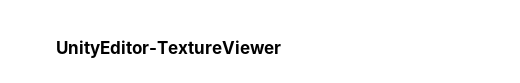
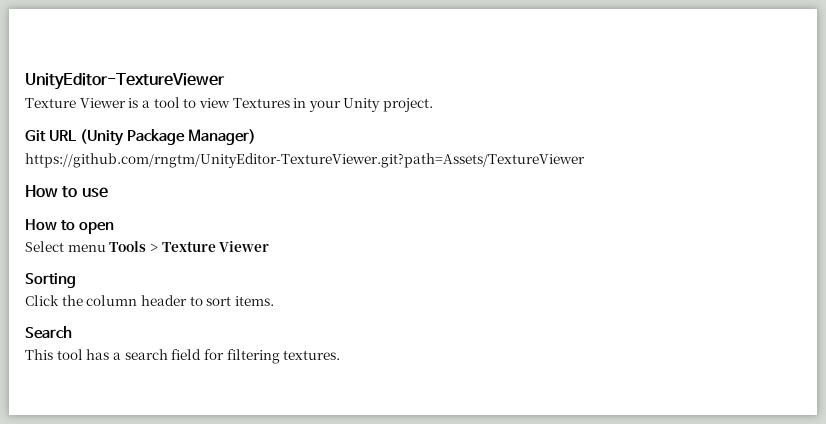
+ Texture Viewer is a tool to view Textures in your Unity project.
+ Git URL (Unity Package Manager)
+ https://github.com/rngtm/UnityEditor-TextureViewer.git?path=Assets/TextureViewer
+ How to use
+ How to open
+ Select menu Tools > Texture Viewer
+ Sorting
+ Click the column header to sort items.
+ Search
+ This tool has a search field for filtering textures.

